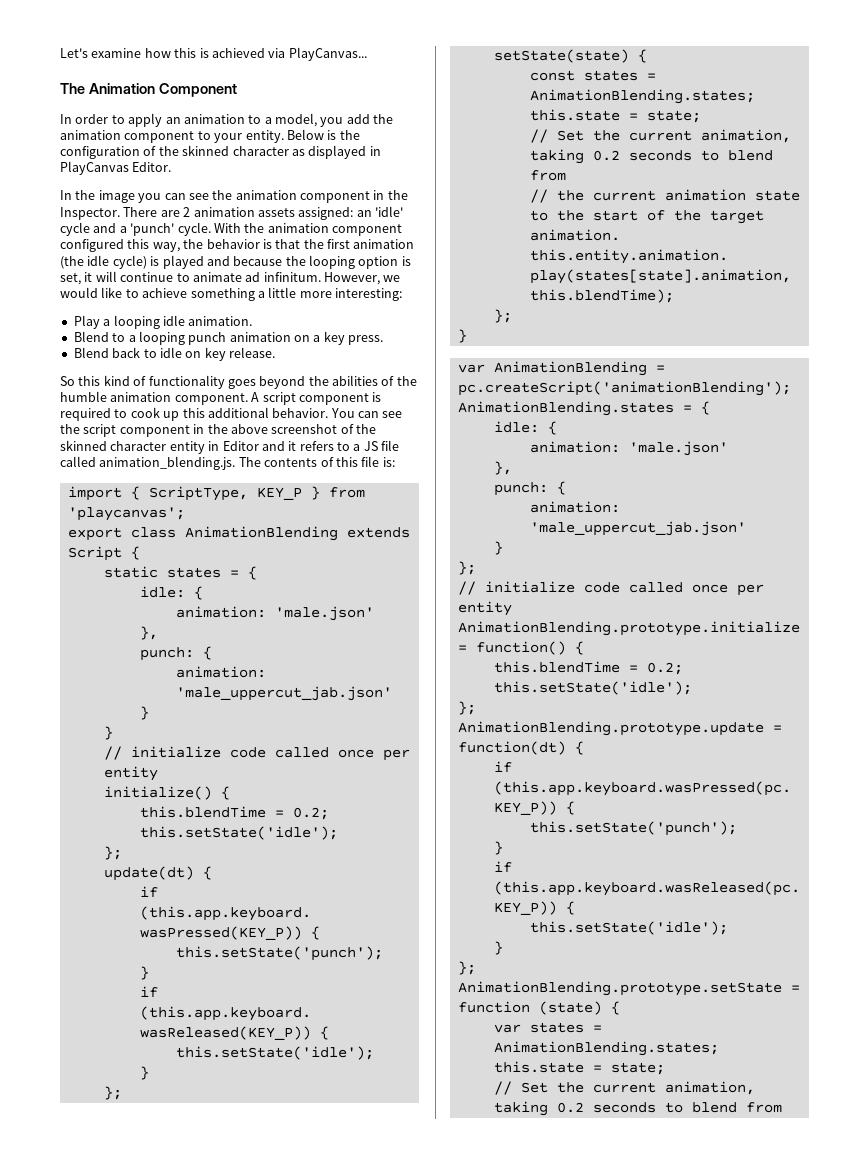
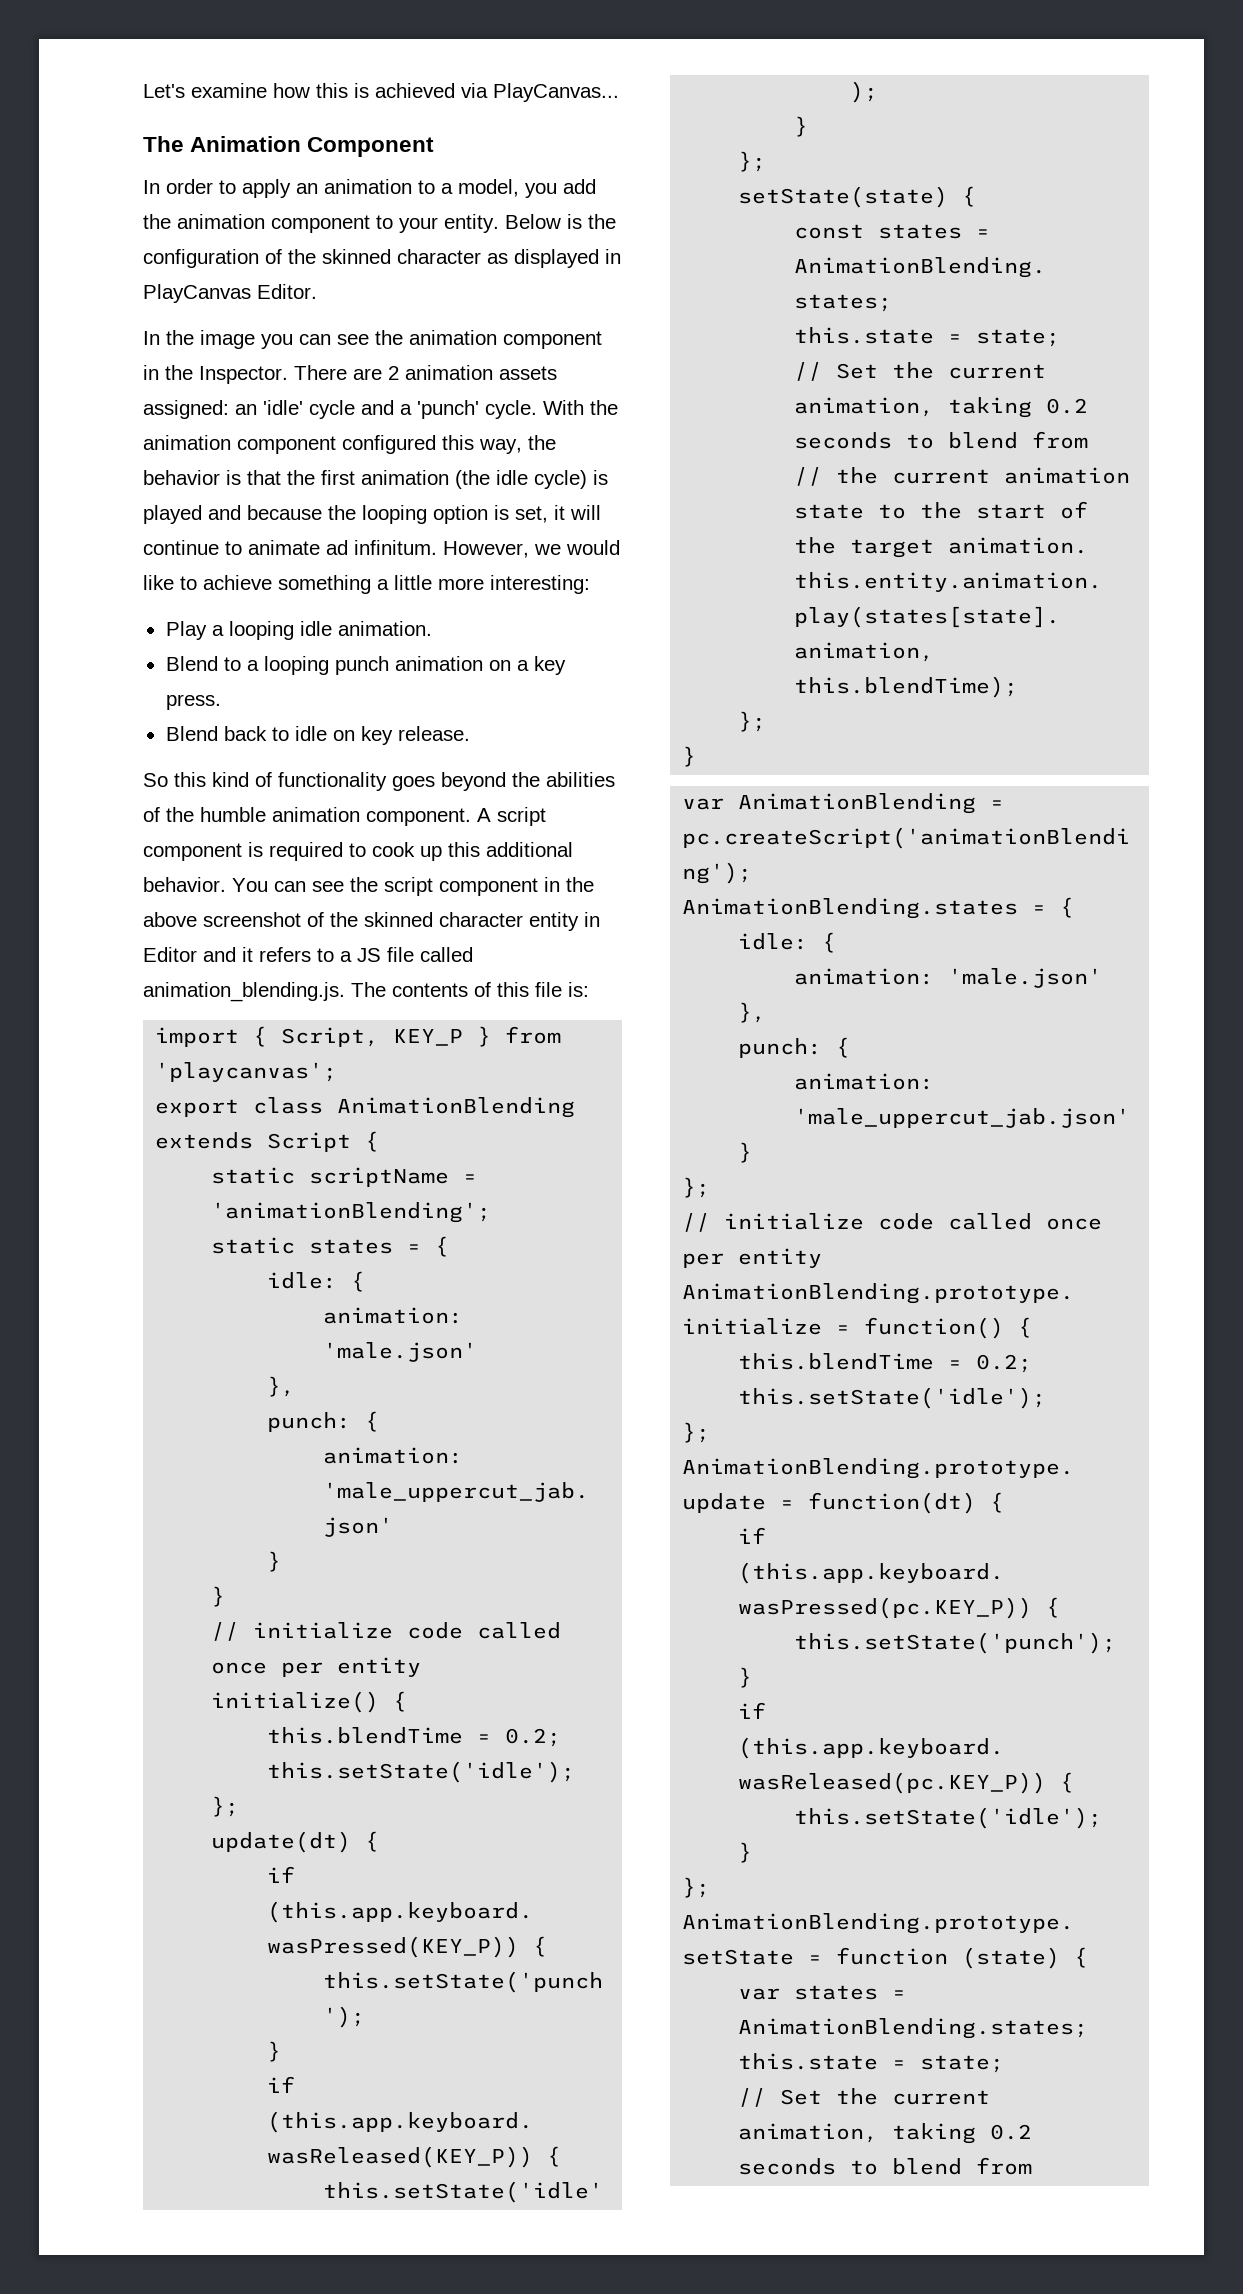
- import { ScriptType, KEY_P } from 'playcanvas';
+ import { Script, KEY_P } from 'playcanvas';
+ static scriptName = 'animationBlending';

